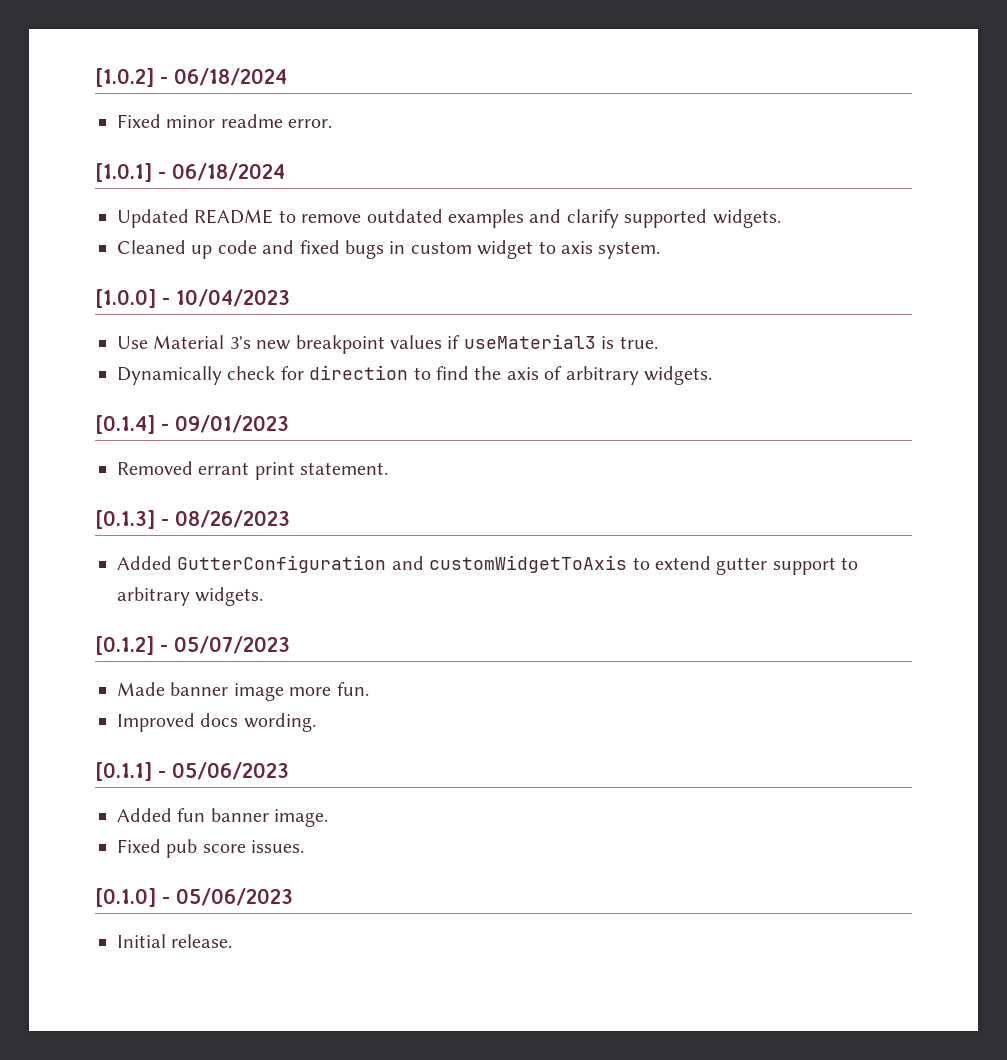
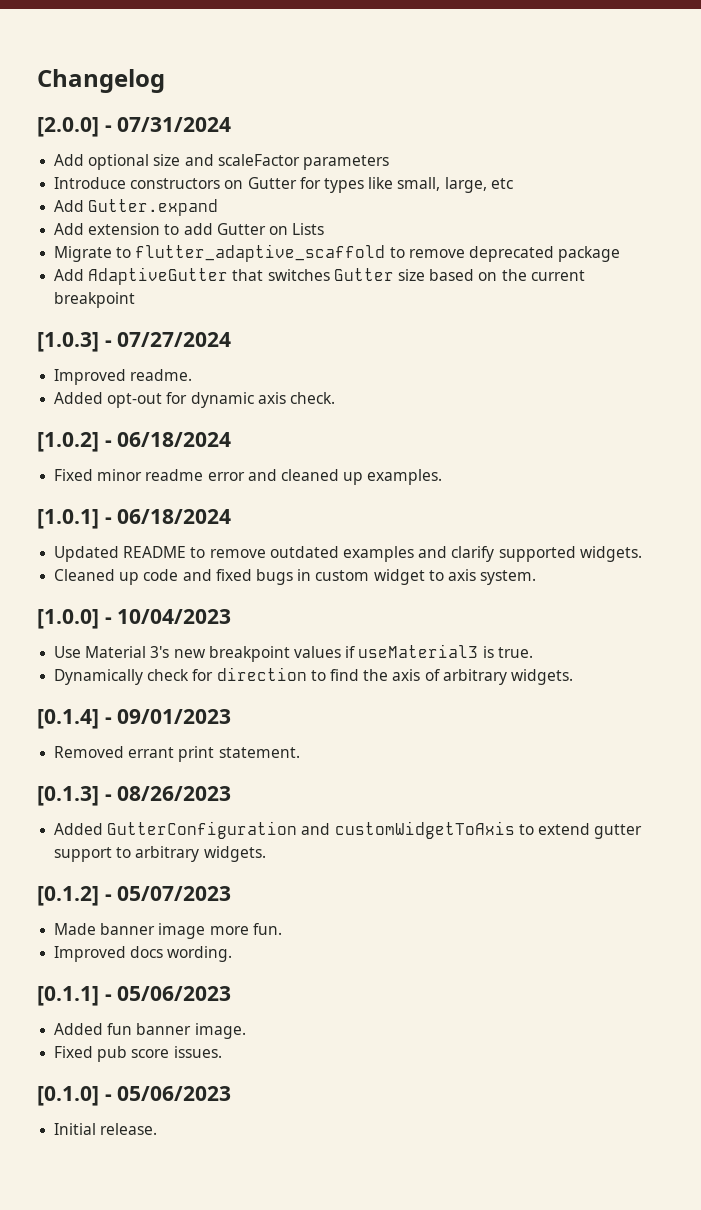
+ Changelog
+ [2.0.0] - 07/31/2024
+ Add optional size and scaleFactor parameters
+ Introduce constructors on Gutter for types like small, large, etc
+ Add Gutter.expand
+ Add extension to add Gutter on Lists
+ Migrate to flutter_adaptive_scaffold to remove deprecated package
+ Add AdaptiveGutter that switches Gutter size based on the current breakpoint
+ [1.0.3] - 07/27/2024
+ Improved readme.
+ Added opt-out for dynamic axis check.
- Fixed minor readme error.
+ Fixed minor readme error and cleaned up examples.

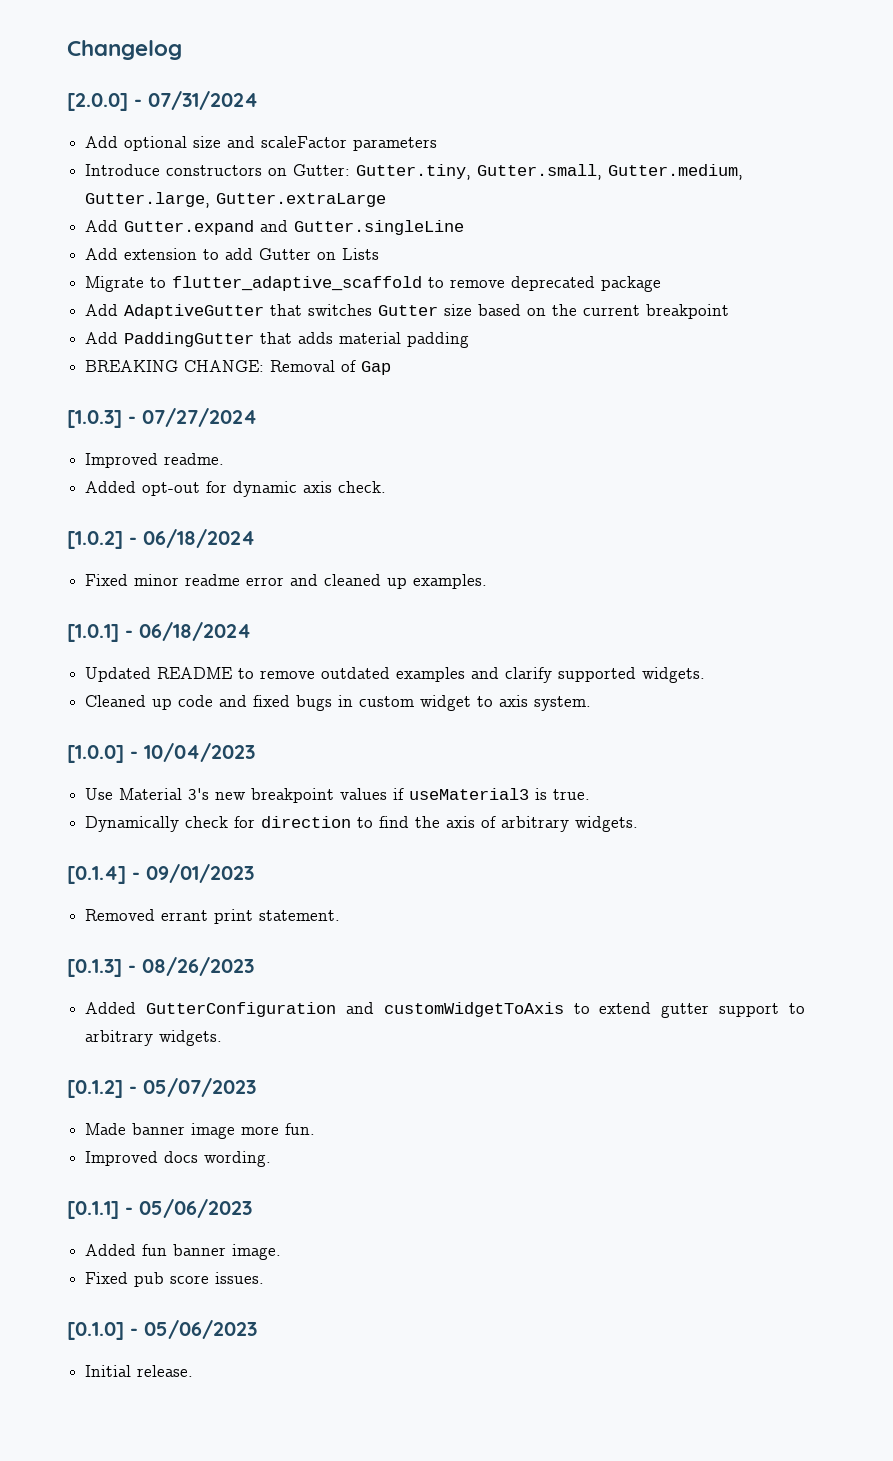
- Introduce constructors on Gutter for types like small, large, etc
+ Introduce constructors on Gutter: Gutter.tiny, Gutter.small, Gutter.medium, Gutter.large, Gutter.extraLarge
- Add Gutter.expand
+ Add Gutter.expand and Gutter.singleLine
+ Add PaddingGutter that adds material padding
+ BREAKING CHANGE: Removal of Gap

